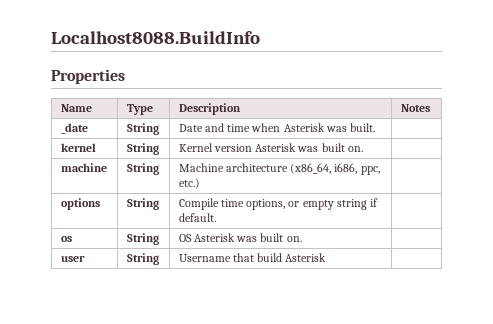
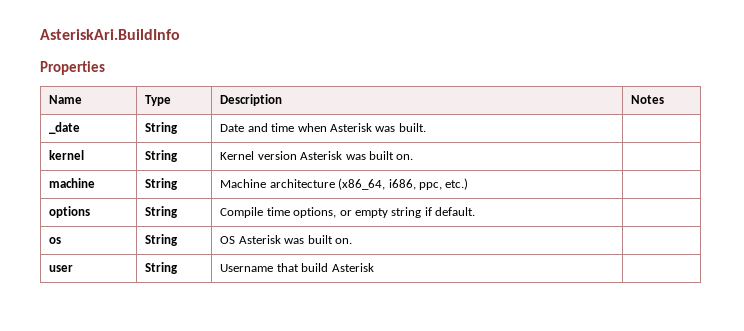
- Localhost8088.BuildInfo
+ AsteriskAri.BuildInfo

